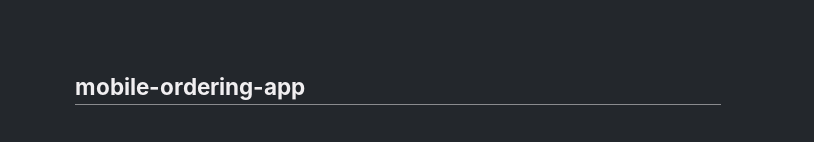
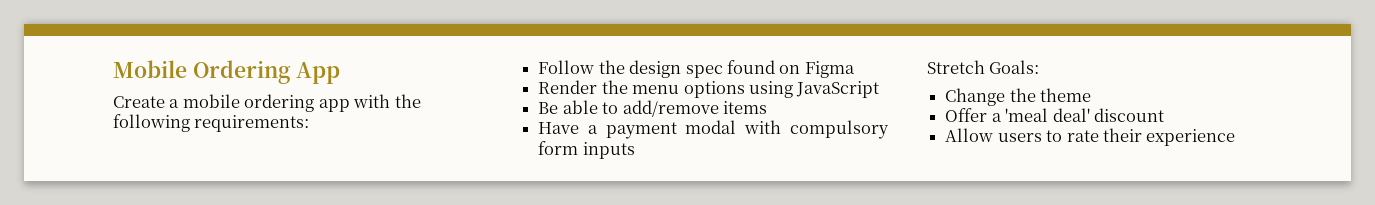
- mobile-ordering-app
+ Mobile Ordering App
+ Create a mobile ordering app with the following requirements:
+ Follow the design spec found on Figma
+ Render the menu options using JavaScript
+ Be able to add/remove items
+ Have a payment modal with compulsory form inputs
+ Stretch Goals:
+ Change the theme
+ Offer a 'meal deal' discount
+ Allow users to rate their experience

